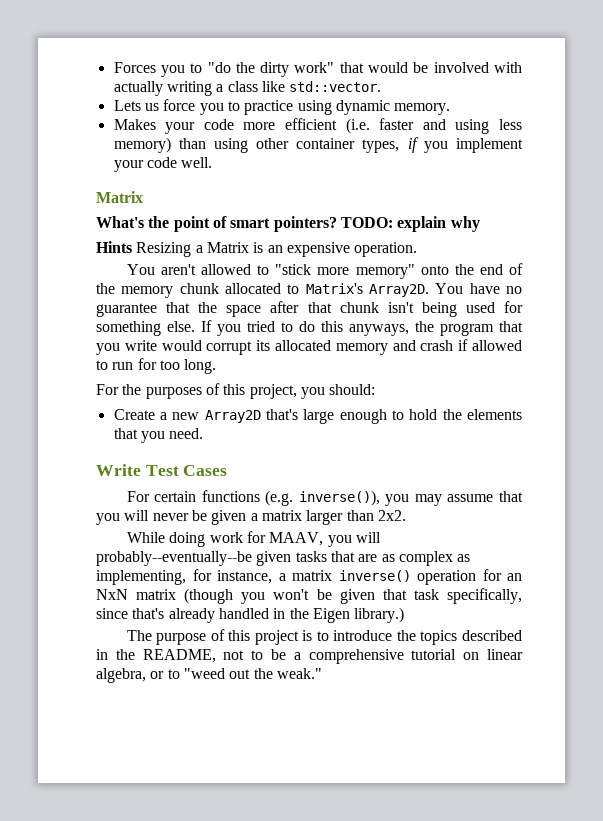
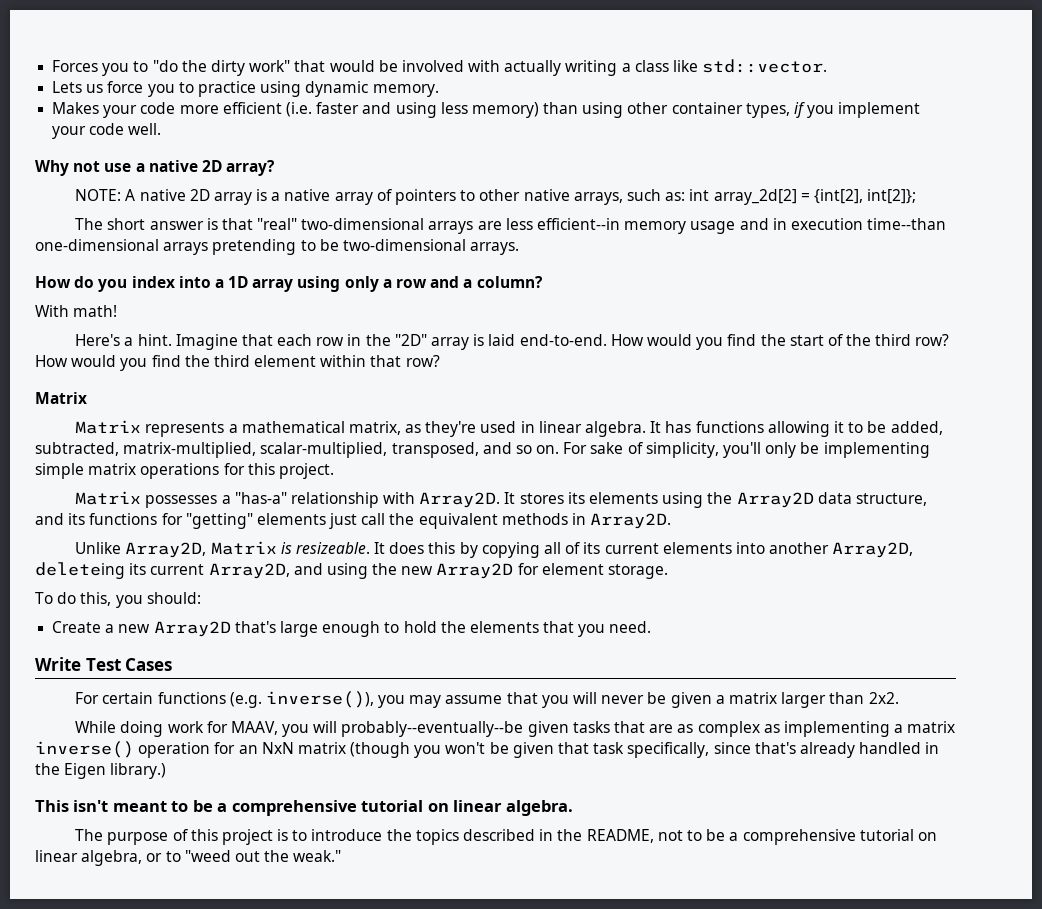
  Makes your code more efficient (i.e. faster and using less memory) than using other container types, if you implement your code well.
+ Why not use a native 2D array?
+ NOTE: A native 2D array is a native array of pointers to other native arrays, such as: int array_2d[2] = {int[2], int[2]};
+ The short answer is that "real" two-dimensional arrays are less efficient--in memory usage and in execution time--than one-dimensional arrays pretending to be two-dimensional arrays.
+ How do you index into a 1D array using only a row and a column?
+ With math!
+ Here's a hint. Imagine that each row in the "2D" array is laid end-to-end. How would you find the start of the third row? How would you find the third element within that row?
  Matrix
- What's the point of smart pointers? TODO: explain why
- Hints Resizing a Matrix is an expensive operation.
- You aren't allowed to "stick more memory" onto the end of the memory chunk allocated to Matrix's Array2D. You have no guarantee that the space after that chunk isn't being used for something else. If you tried to do this anyways, the program that you write would corrupt its allocated memory and crash if allowed to run for too long.
- For the purposes of this project, you should:
+ Matrix represents a mathematical matrix, as they're used in linear algebra. It has functions allowing it to be added, subtracted, matrix-multiplied, scalar-multiplied, transposed, and so on. For sake of simplicity, you'll only be implementing simple matrix operations for this project.
+ Matrix possesses a "has-a" relationship with Array2D. It stores its elements using the Array2D data structure, and its functions for "getting" elements just call the equivalent methods in Array2D.
+ Unlike Array2D, Matrix is resizeable. It does this by copying all of its current elements into another Array2D, deleteing its current Array2D, and using the new Array2D for element storage.
+ To do this, you should:
- While doing work for MAAV, you will probably--eventually--be given tasks that are as complex as implementing, for instance, a matrix inverse() operation for an NxN matrix (though you won't be given that task specifically, since that's already handled in the Eigen library.)
+ While doing work for MAAV, you will probably--eventually--be given tasks that are as complex as implementing a matrix inverse() operation for an NxN matrix (though you won't be given that task specifically, since that's already handled in the Eigen library.)
+ This isn't meant to be a comprehensive tutorial on linear algebra.

